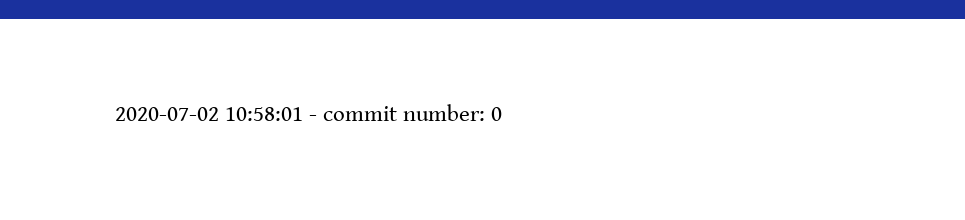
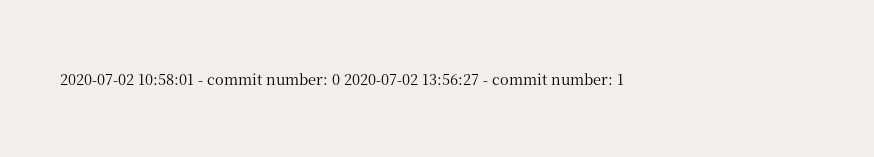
- 2020-07-02 10:58:01 - commit number: 0
+ 2020-07-02 10:58:01 - commit number: 0 2020-07-02 13:56:27 - commit number: 1

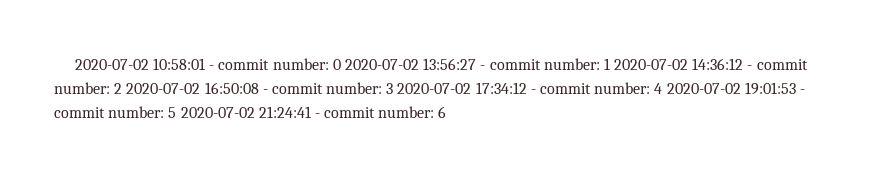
- 2020-07-02 10:58:01 - commit number: 0 2020-07-02 13:56:27 - commit number: 1
+ 2020-07-02 10:58:01 - commit number: 0 2020-07-02 13:56:27 - commit number: 1 2020-07-02 14:36:12 - commit number: 2 2020-07-02 16:50:08 - commit number: 3 2020-07-02 17:34:12 - commit number: 4 2020-07-02 19:01:53 - commit number: 5 2020-07-02 21:24:41 - commit number: 6

